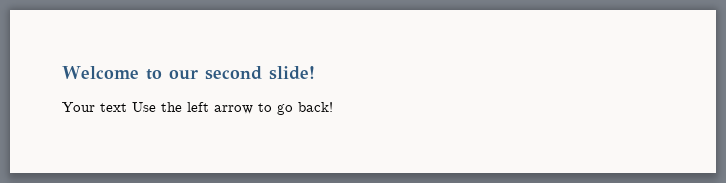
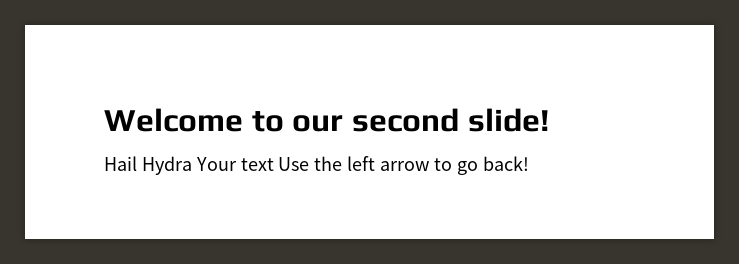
- Your text Use the left arrow to go back!
+ Hail Hydra Your text Use the left arrow to go back!

